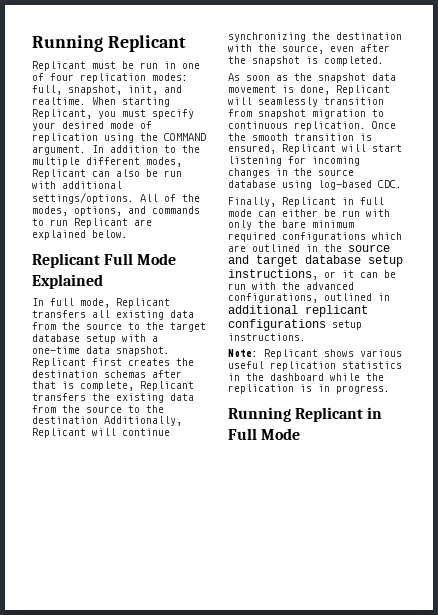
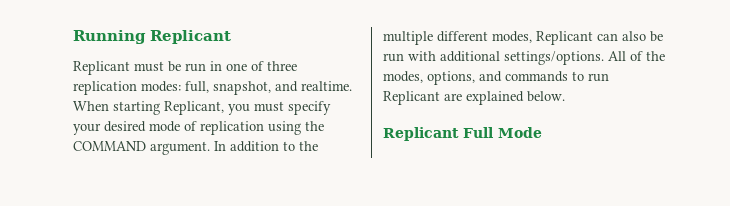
- Replicant must be run in one of four replication modes: full, snapshot, init, and realtime.
+ Replicant must be run in one of three replication modes: full, snapshot, and realtime.
- Replicant Full Mode Explained
- In full mode, Replicant transfers all existing data from the source to the target database setup with a one-time data snapshot. Replicant first creates the destination schemas after that is complete, Replicant transfers the existing data from the source to the destination Additionally, Replicant will continue synchronizing the destination with the source, even after the snapshot is completed.
- As soon as the snapshot data movement is done, Replicant will seamlessly transition from snapshot migration to continuous replication. Once the smooth transition is ensured, Replicant will start listening for incoming changes in the source database using log-based CDC.
- Finally, Replicant in full mode can either be run with only the bare minimum required configurations which are outlined in the source and target database setup instructions, or it can be run with the advanced configurations, outlined in additional replicant configurations setup instructions.
- Note: Replicant shows various useful replication statistics in the dashboard while the replication is in progress.
- Running Replicant in Full Mode
+ Replicant Full Mode

